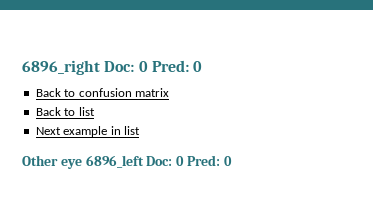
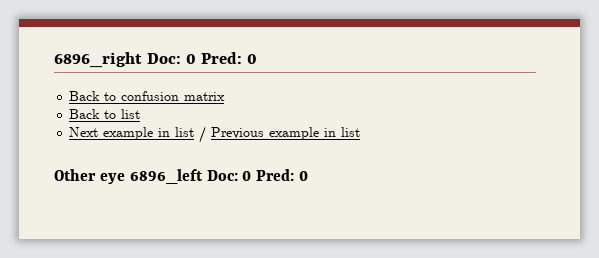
- Next example in list
+ Next example in list / Previous example in list

